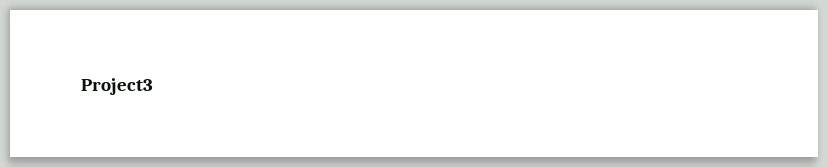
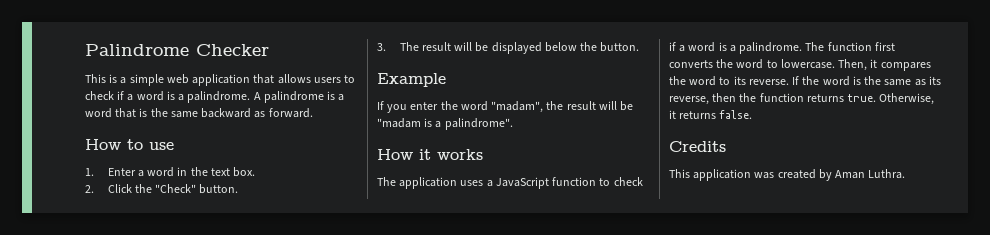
- Project3
+ Palindrome Checker
+ This is a simple web application that allows users to check if a word is a palindrome. A palindrome is a word that is the same backward as forward.
+ How to use
+ 1. Enter a word in the text box.
+ 2. Click the "Check" button.
+ 3. The result will be displayed below the button.
+ Example
+ If you enter the word "madam", the result will be "madam is a palindrome".
+ How it works
+ The application uses a JavaScript function to check if a word is a palindrome. The function first converts the word to lowercase. Then, it compares the word to its reverse. If the word is the same as its reverse, then the function returns true. Otherwise, it returns false.
+ Credits
+ This application was created by Aman Luthra.

